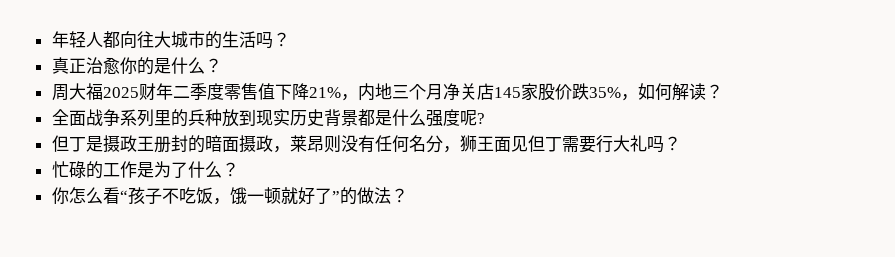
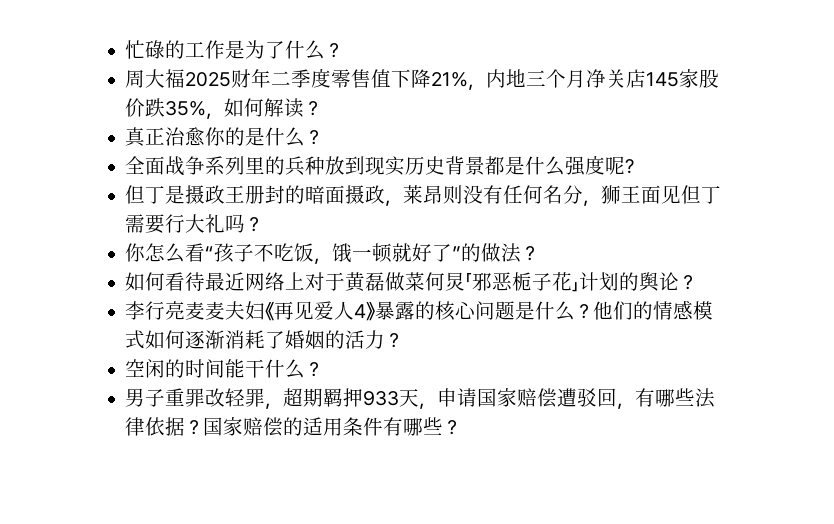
- 年轻人都向往大城市的生活吗？
- 真正治愈你的是什么？
+ 忙碌的工作是为了什么？
+ 真正治愈你的是什么？
- 忙碌的工作是为了什么？
+ 如何看待最近网络上对于黄磊做菜何炅「邪恶栀子花」计划的舆论？
+ 李行亮麦麦夫妇《再见爱人4》暴露的核心问题是什么？他们的情感模式如何逐渐消耗了婚姻的活力？
+ 空闲的时间能干什么？
+ 男子重罪改轻罪，超期羁押933天，申请国家赔偿遭驳回，有哪些法律依据？国家赔偿的适用条件有哪些？

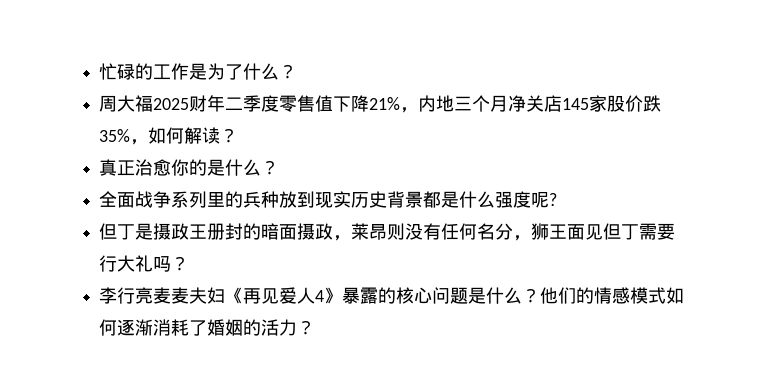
- 你怎么看“孩子不吃饭，饿一顿就好了”的做法？
- 如何看待最近网络上对于黄磊做菜何炅「邪恶栀子花」计划的舆论？
- 空闲的时间能干什么？
- 男子重罪改轻罪，超期羁押933天，申请国家赔偿遭驳回，有哪些法律依据？国家赔偿的适用条件有哪些？

